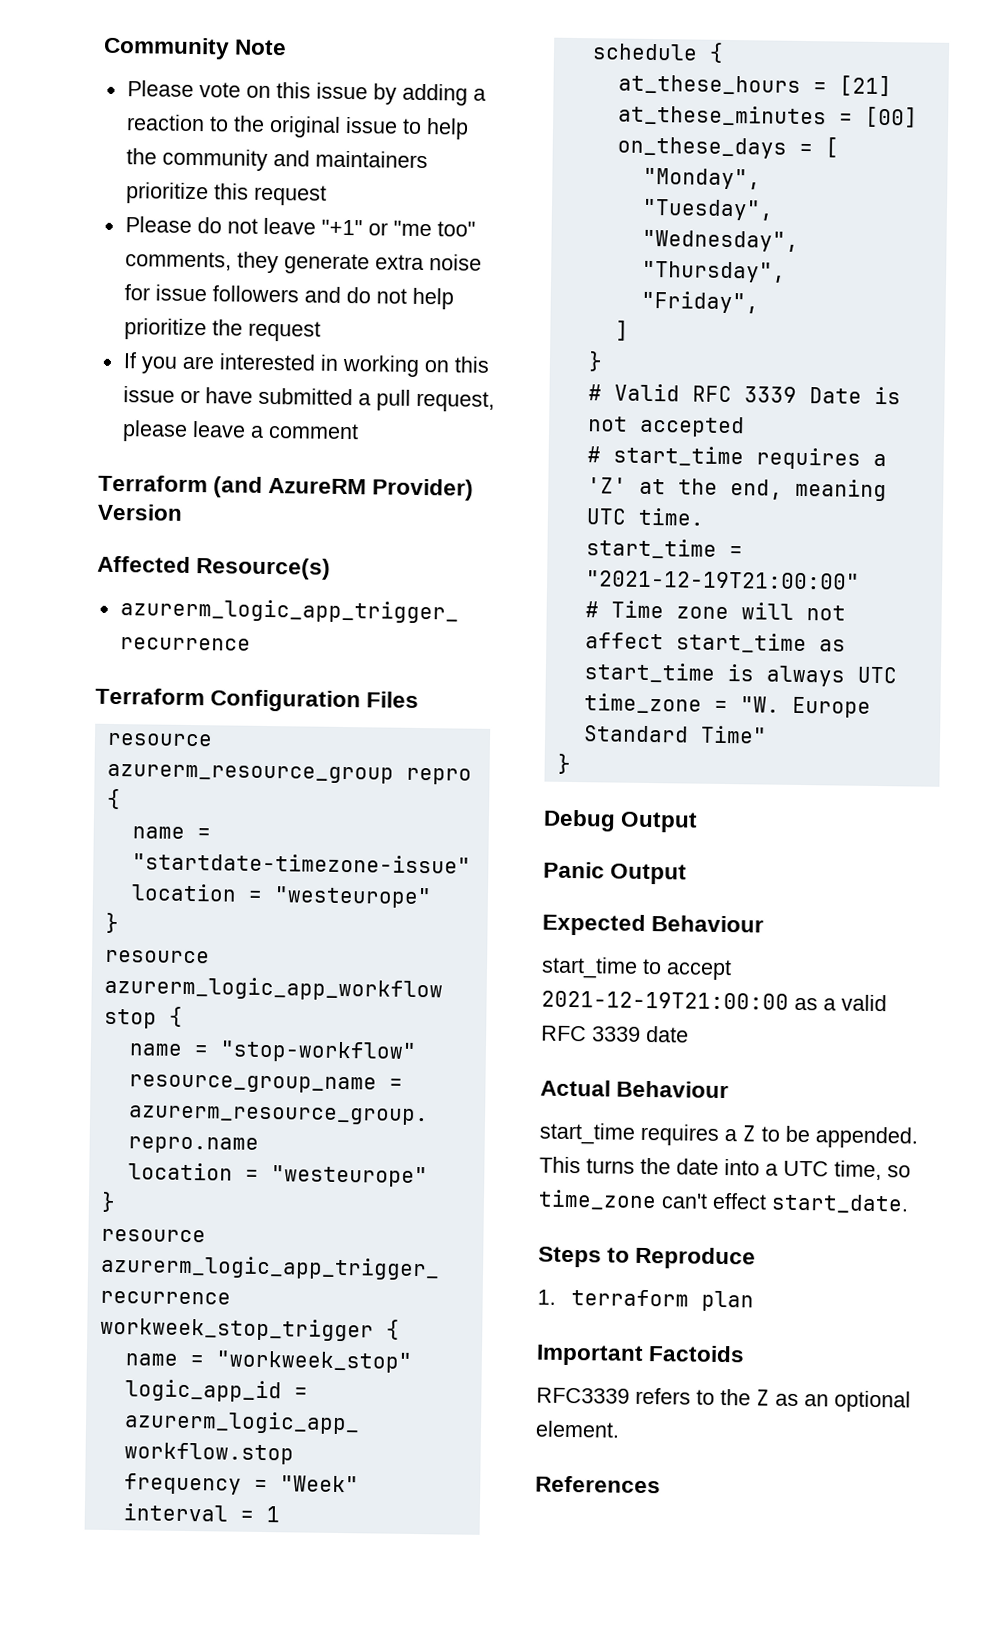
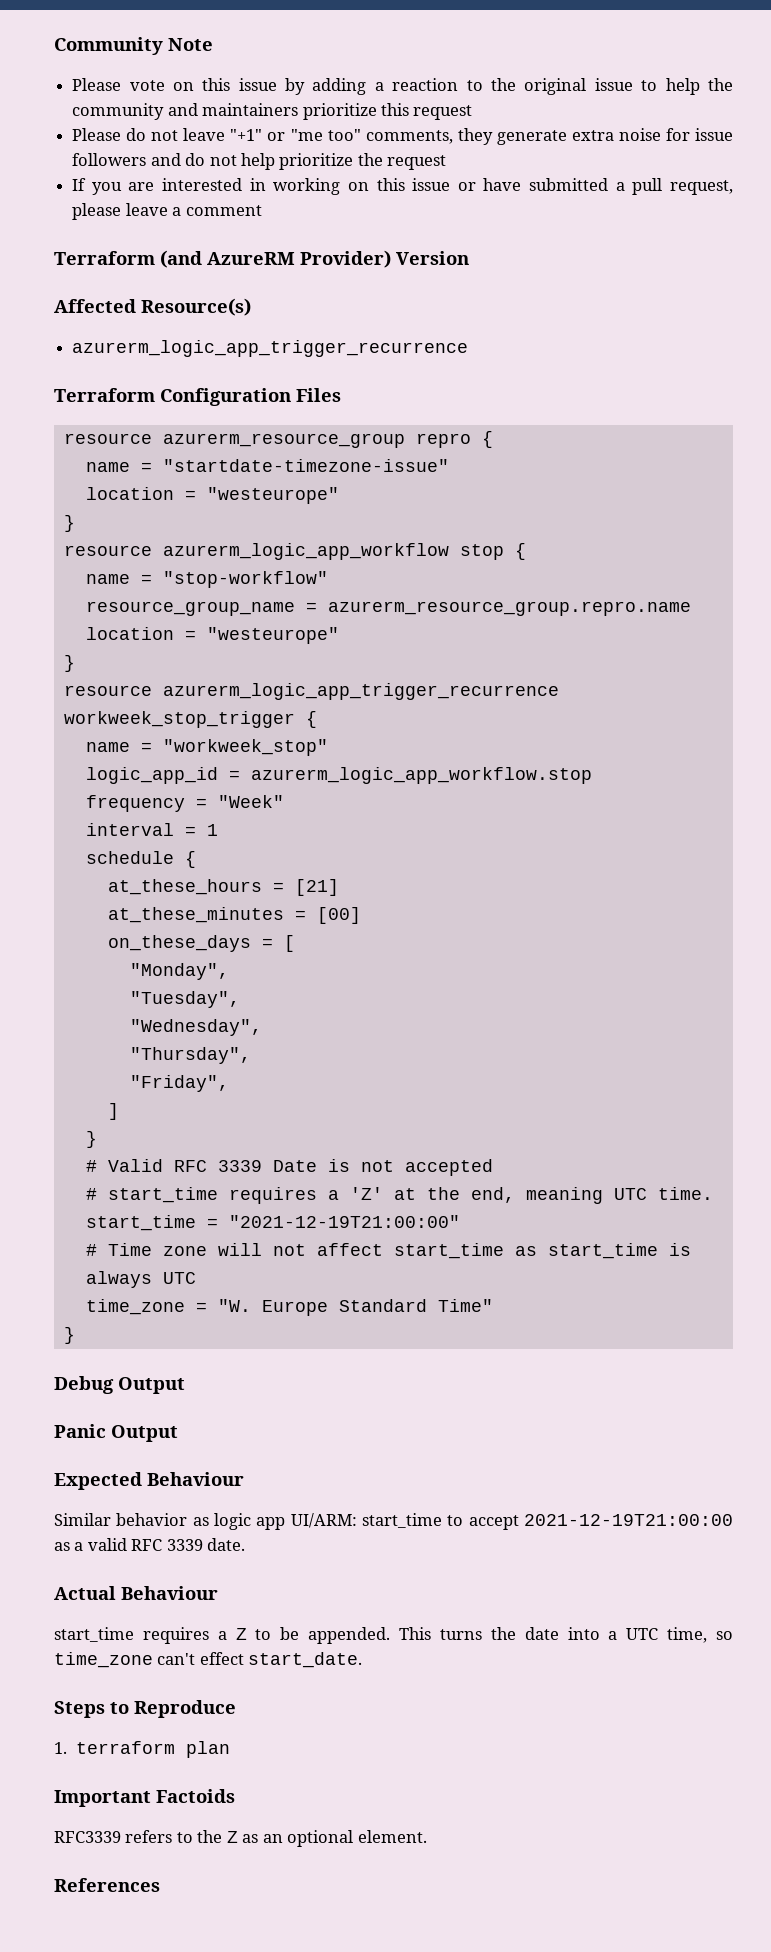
- start_time to accept 2021-12-19T21:00:00 as a valid RFC 3339 date
+ Similar behavior as logic app UI/ARM: start_time to accept 2021-12-19T21:00:00 as a valid RFC 3339 date.

